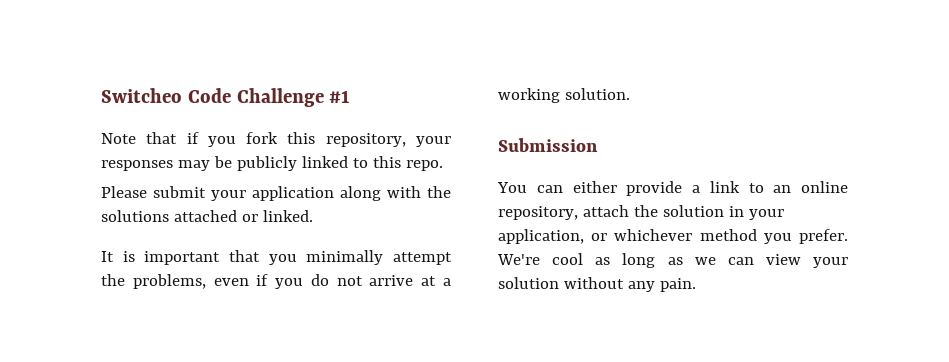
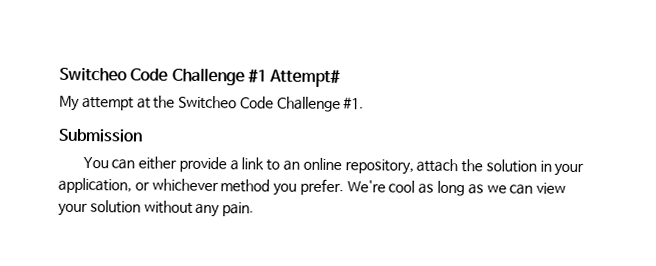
- Switcheo Code Challenge #1
- Note that if you fork this repository, your responses may be publicly linked to this repo.
- Please submit your application along with the solutions attached or linked.
- It is important that you minimally attempt the problems, even if you do not arrive at a working solution.
+ Switcheo Code Challenge #1 Attempt#
+ My attempt at the Switcheo Code Challenge #1.

